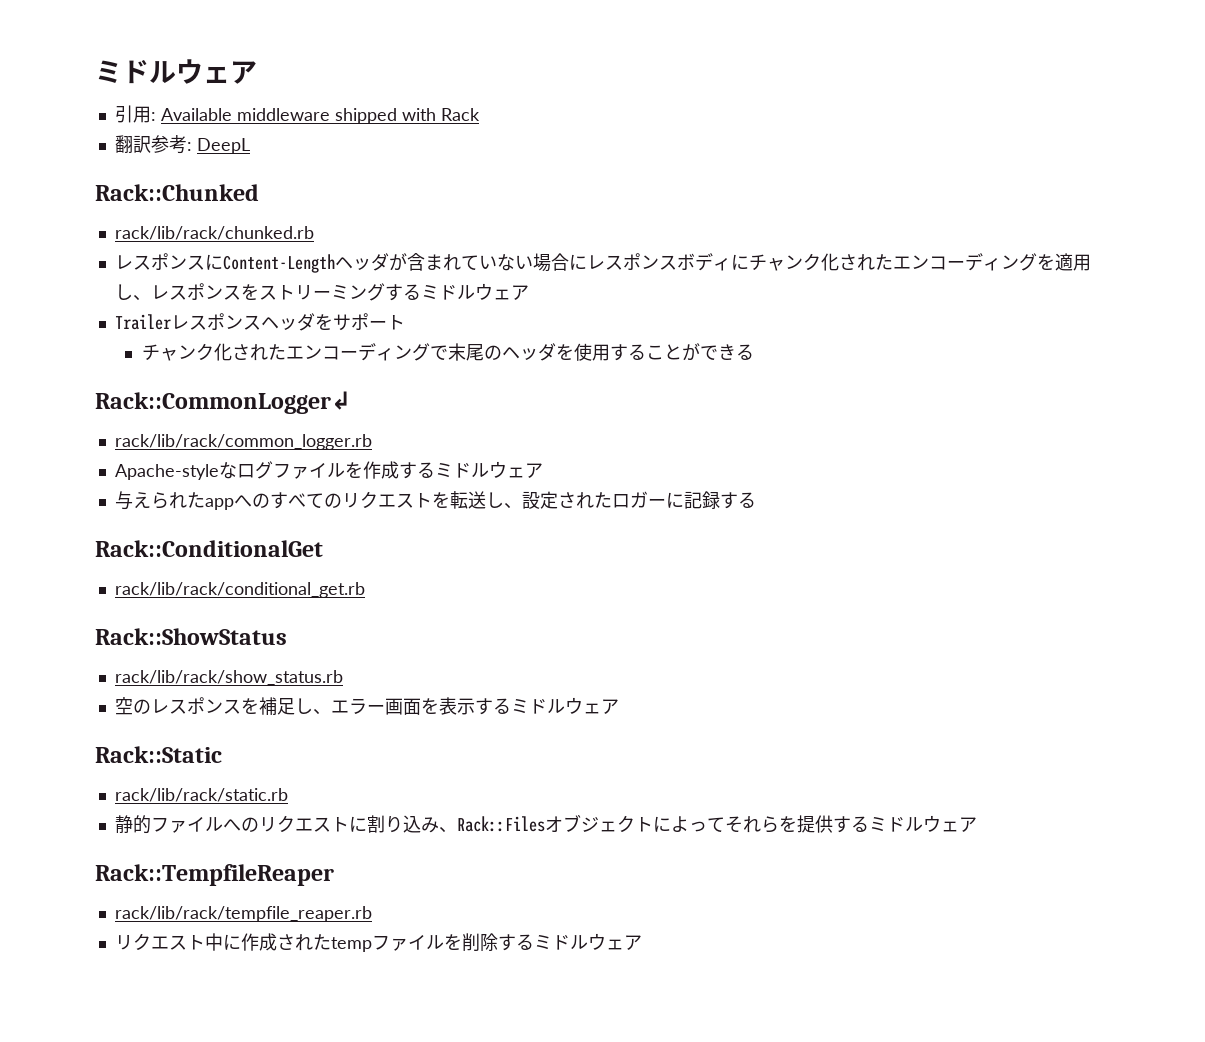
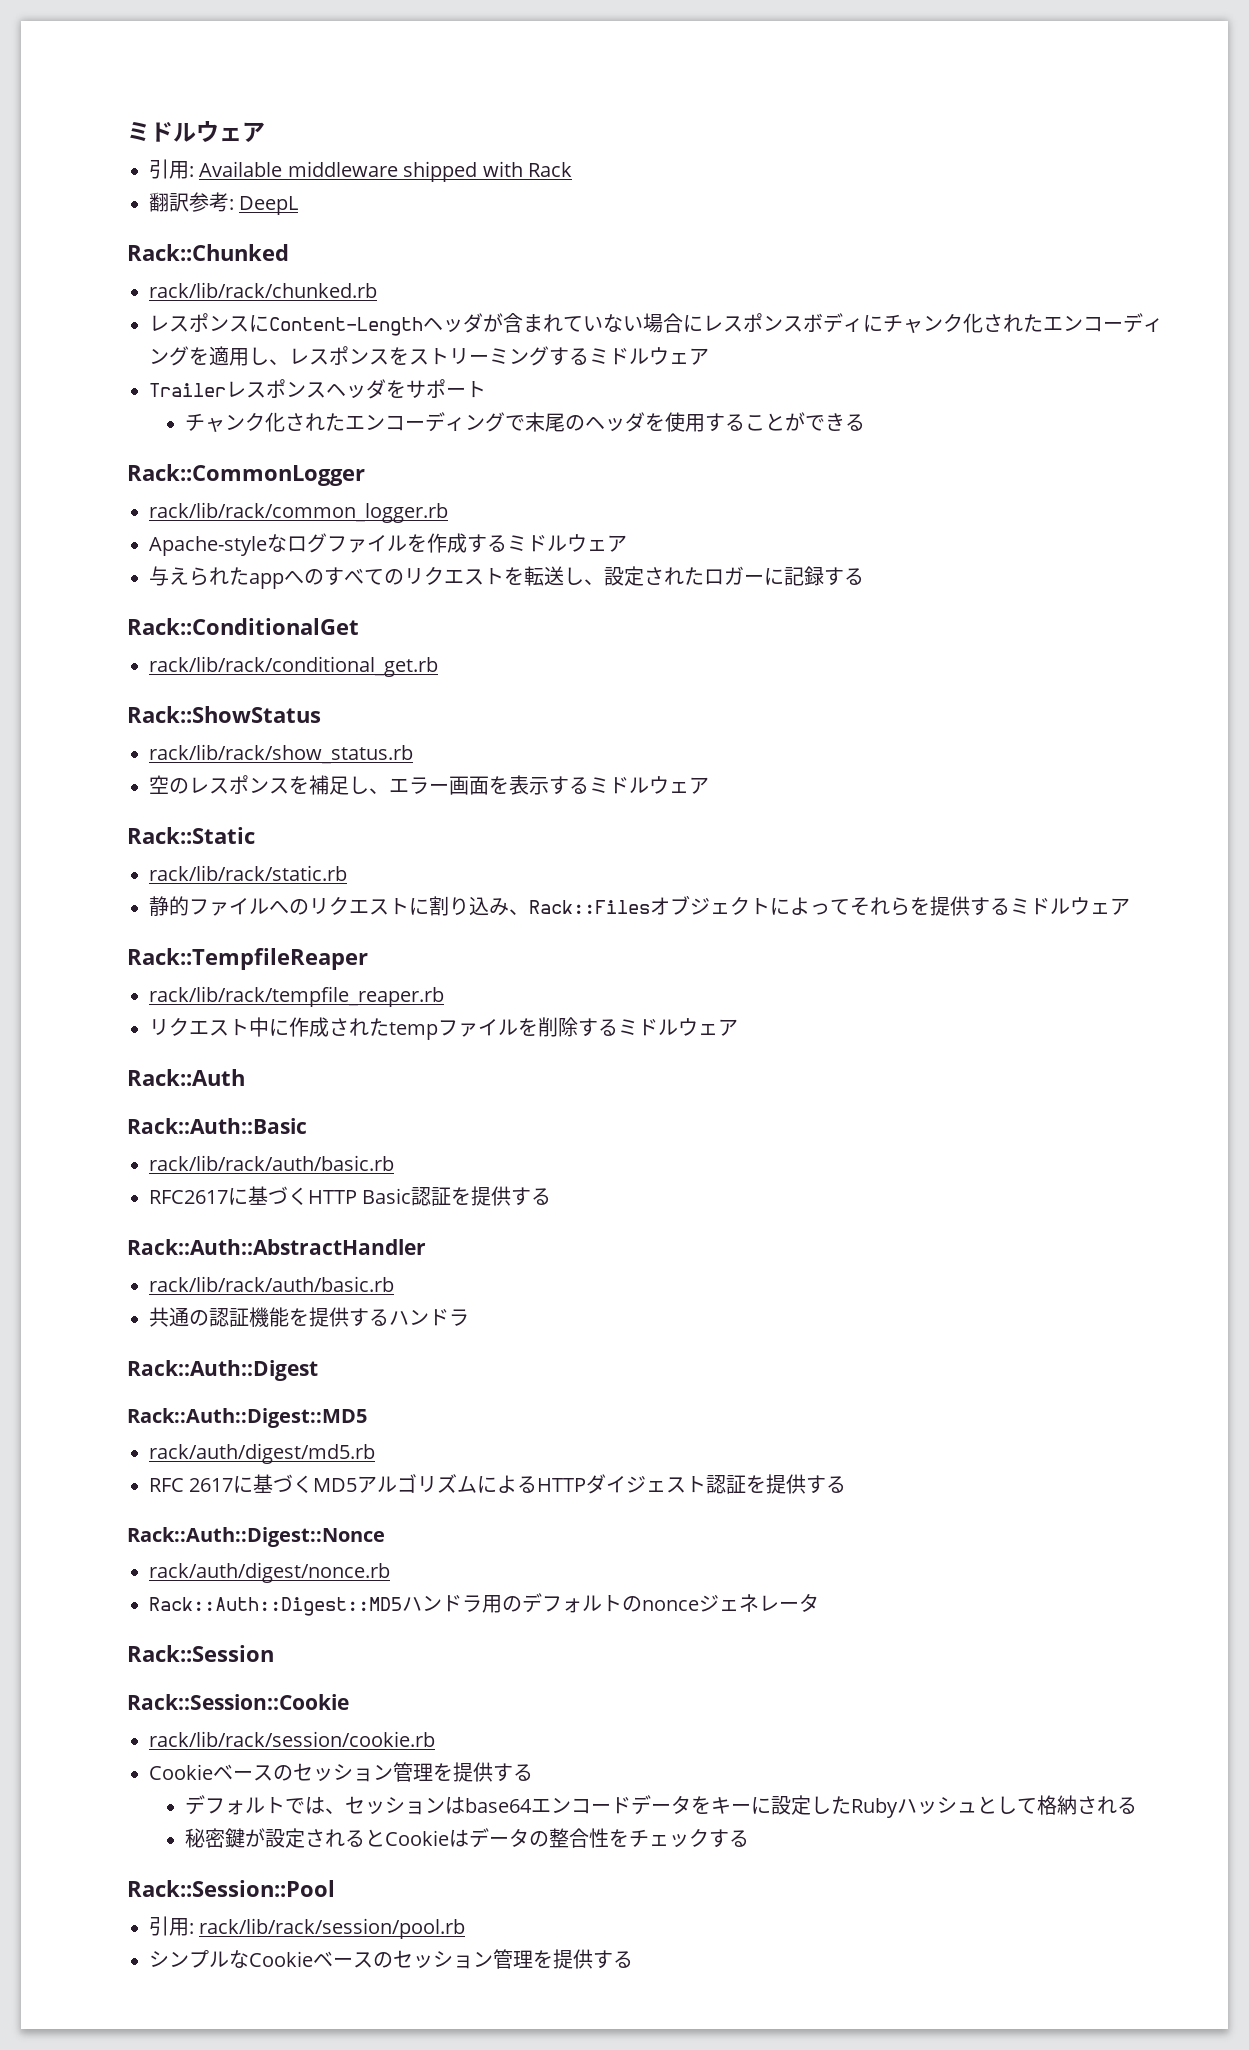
- Rack::CommonLogger↲
+ Rack::CommonLogger
+ Rack::Auth
+ Rack::Auth::Basic
+ rack/lib/rack/auth/basic.rb
+ RFC2617に基づくHTTP Basic認証を提供する
+ Rack::Auth::AbstractHandler
+ rack/lib/rack/auth/basic.rb
+ 共通の認証機能を提供するハンドラ
+ Rack::Auth::Digest
+ Rack::Auth::Digest::MD5
+ rack/auth/digest/md5.rb
+ RFC 2617に基づくMD5アルゴリズムによるHTTPダイジェスト認証を提供する
+ Rack::Auth::Digest::Nonce
+ rack/auth/digest/nonce.rb
+ Rack::Auth::Digest::MD5ハンドラ用のデフォルトのnonceジェネレータ
+ Rack::Session
+ Rack::Session::Cookie
+ rack/lib/rack/session/cookie.rb
+ Cookieベースのセッション管理を提供する
+ デフォルトでは、セッションはbase64エンコードデータをキーに設定したRubyハッシュとして格納される
+ 秘密鍵が設定されるとCookieはデータの整合性をチェックする
+ Rack::Session::Pool
+ 引用: rack/lib/rack/session/pool.rb
+ シンプルなCookieベースのセッション管理を提供する

